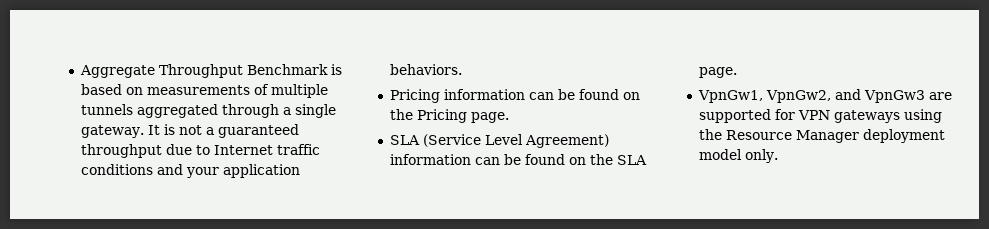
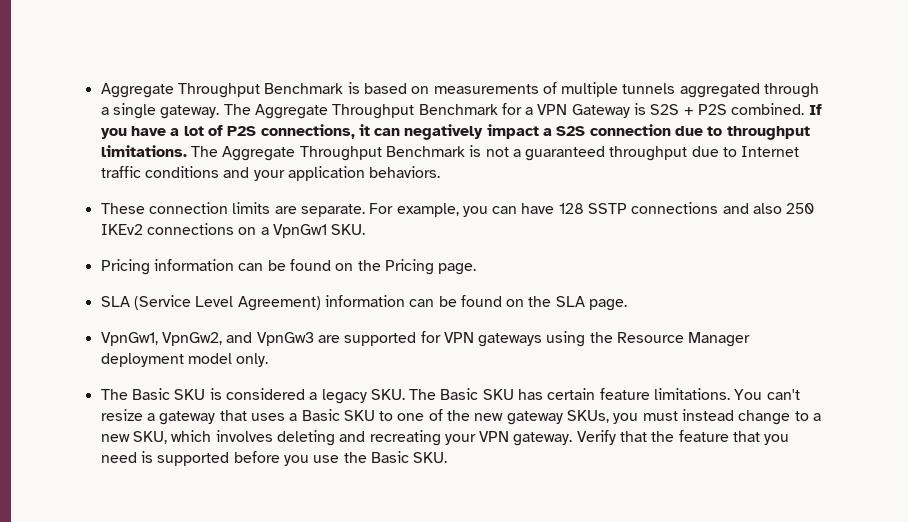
- It is not a guaranteed throughput due to Internet traffic conditions and your application behaviors.
+ The Aggregate Throughput Benchmark for a VPN Gateway is S2S + P2S combined. If you have a lot of P2S connections, it can negatively impact a S2S connection due to throughput limitations. The Aggregate Throughput Benchmark is not a guaranteed throughput due to Internet traffic conditions and your application behaviors.
+ These connection limits are separate. For example, you can have 128 SSTP connections and also 250 IKEv2 connections on a VpnGw1 SKU.
+ The Basic SKU is considered a legacy SKU. The Basic SKU has certain feature limitations. You can't resize a gateway that uses a Basic SKU to one of the new gateway SKUs, you must instead change to a new SKU, which involves deleting and recreating your VPN gateway. Verify that the feature that you need is supported before you use the Basic SKU.

